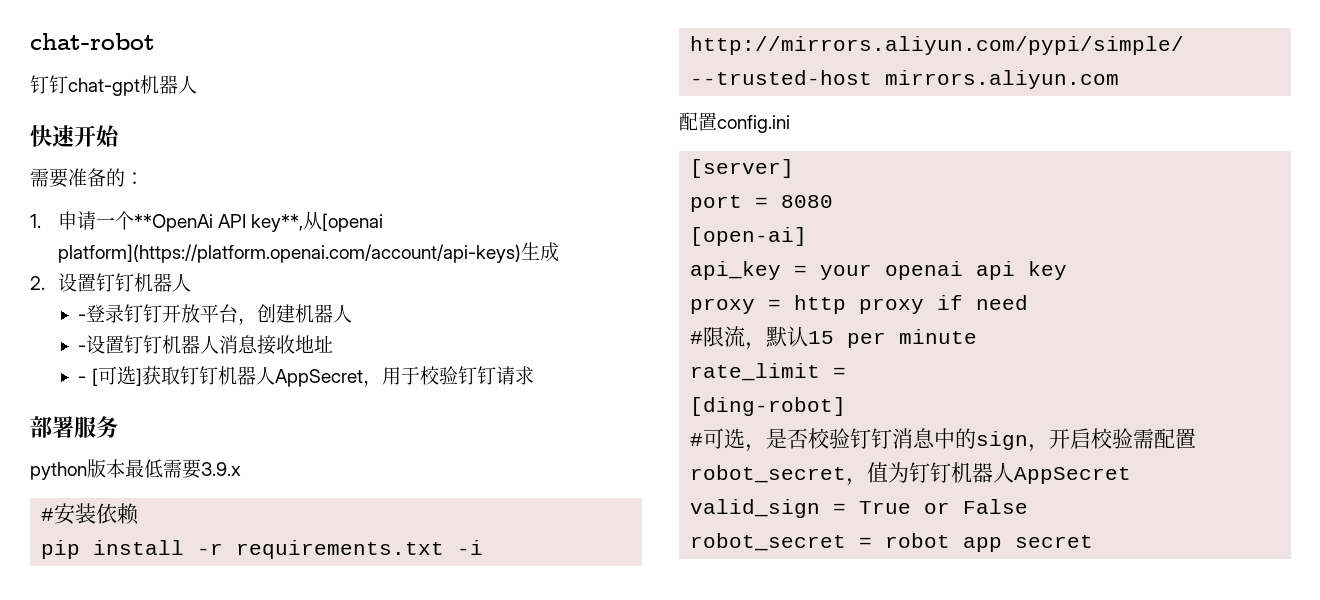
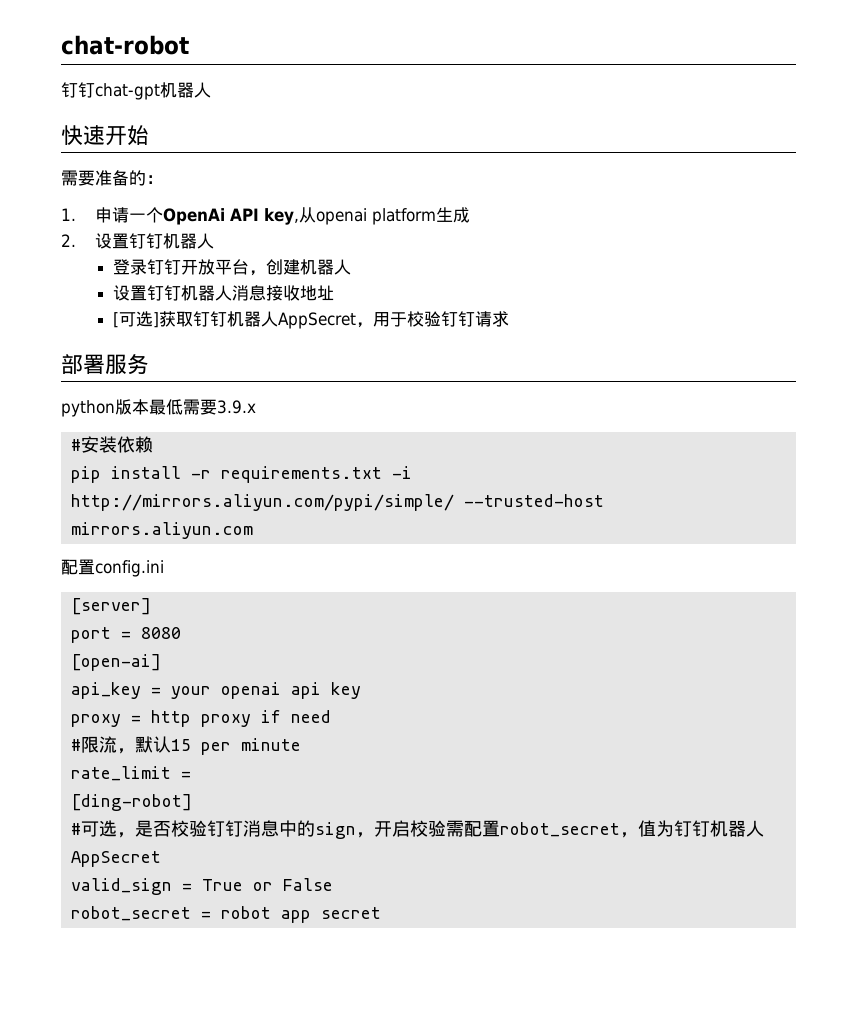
- 1.申请一个**OpenAi API key**,从[openai platform](https://platform.openai.com/account/api-keys)生成
+ 1.申请一个OpenAi API key,从openai platform生成
- -登录钉钉开放平台，创建机器人
+ 登录钉钉开放平台，创建机器人
- -设置钉钉机器人消息接收地址
+ 设置钉钉机器人消息接收地址
- - [可选]获取钉钉机器人AppSecret，用于校验钉钉请求
+ [可选]获取钉钉机器人AppSecret，用于校验钉钉请求

